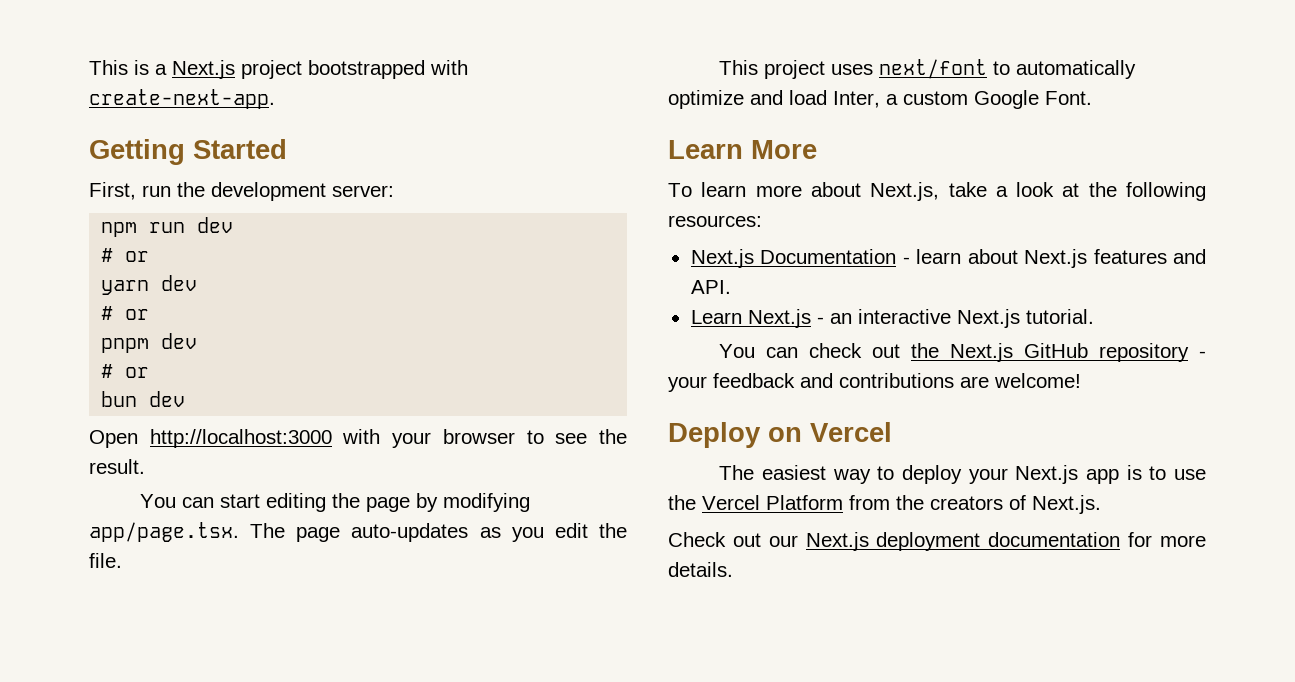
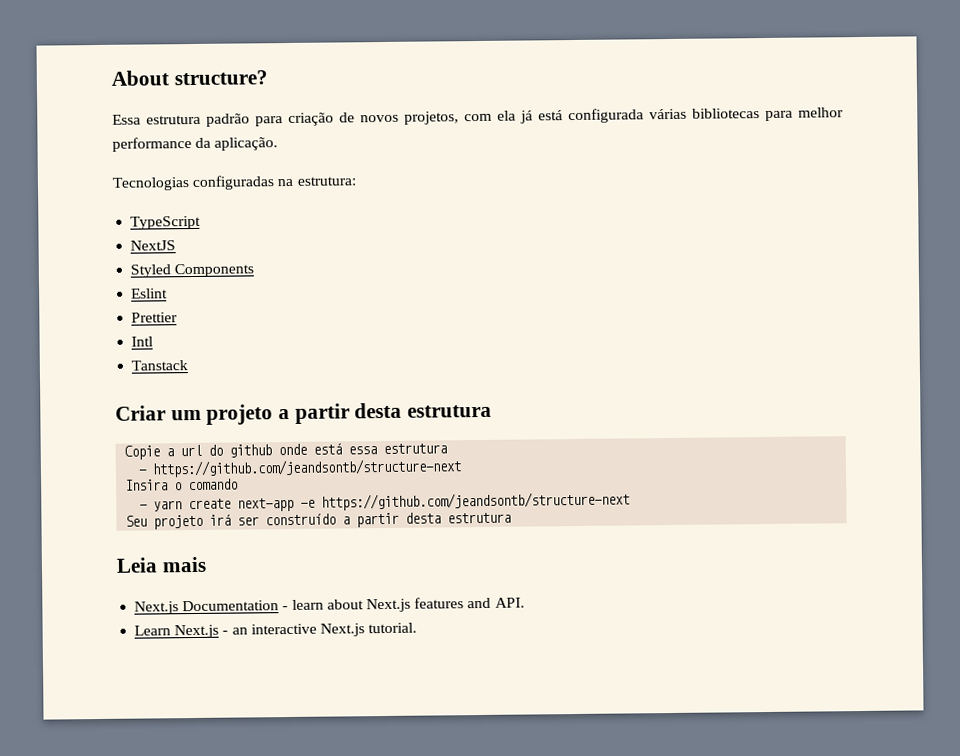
- This is a Next.js project bootstrapped with create-next-app.
- Getting Started
- First, run the development server:
- npm run dev
- # or
- yarn dev
- # or
- pnpm dev
- # or
- bun dev
- Open http://localhost:3000 with your browser to see the result.
- You can start editing the page by modifying app/page.tsx. The page auto-updates as you edit the file.
- This project uses next/font to automatically optimize and load Inter, a custom Google Font.
- Learn More
- To learn more about Next.js, take a look at the following resources:
+ About structure?
+ Essa estrutura padrão para criação de novos projetos, com ela já está configurada várias bibliotecas para melhor performance da aplicação.
+ Tecnologias configuradas na estrutura:
+ TypeScript
+ NextJS
+ Styled Components
+ Eslint
+ Prettier
+ Intl
+ Tanstack
+ Criar um projeto a partir desta estrutura
+ Copie a url do github onde está essa estrutura
+ - https://github.com/jeandsontb/structure-next
+ Insira o comando
+ - yarn create next-app -e https://github.com/jeandsontb/structure-next
+ Seu projeto irá ser construído a partir desta estrutura
+ Leia mais
- You can check out the Next.js GitHub repository - your feedback and contributions are welcome!
- Deploy on Vercel
- The easiest way to deploy your Next.js app is to use the Vercel Platform from the creators of Next.js.
- Check out our Next.js deployment documentation for more details.

